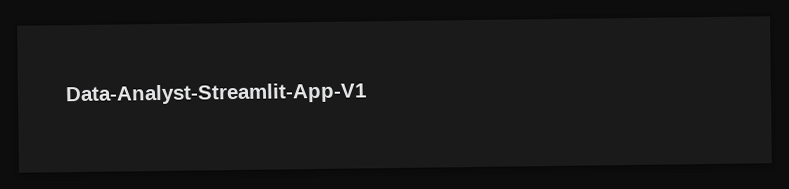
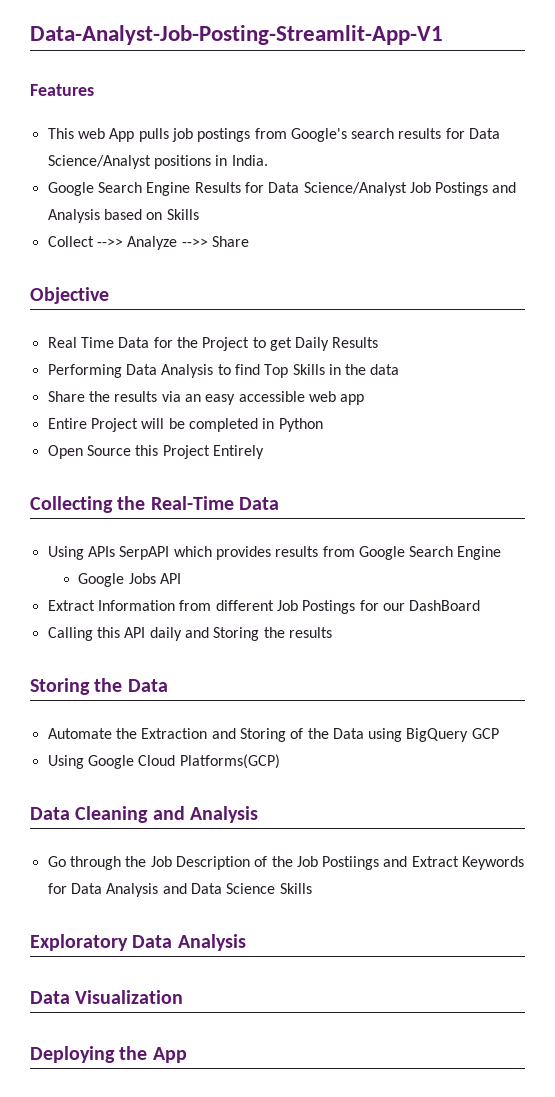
- Data-Analyst-Streamlit-App-V1
+ Data-Analyst-Job-Posting-Streamlit-App-V1
+ Features
+ This web App pulls job postings from Google's search results for Data Science/Analyst positions in India.
+ Google Search Engine Results for Data Science/Analyst Job Postings and Analysis based on Skills
+ Collect -->> Analyze -->> Share
+ Objective
+ Real Time Data for the Project to get Daily Results
+ Performing Data Analysis to find Top Skills in the data
+ Share the results via an easy accessible web app
+ Entire Project will be completed in Python
+ Open Source this Project Entirely
+ Collecting the Real-Time Data
+ Using APIs SerpAPI which provides results from Google Search Engine
+ Google Jobs API
+ Extract Information from different Job Postings for our DashBoard
+ Calling this API daily and Storing the results
+ Storing the Data
+ Automate the Extraction and Storing of the Data using BigQuery GCP
+ Using Google Cloud Platforms(GCP)
+ Data Cleaning and Analysis
+ Go through the Job Description of the Job Postiings and Extract Keywords for Data Analysis and Data Science Skills
+ Exploratory Data Analysis
+ Data Visualization
+ Deploying the App

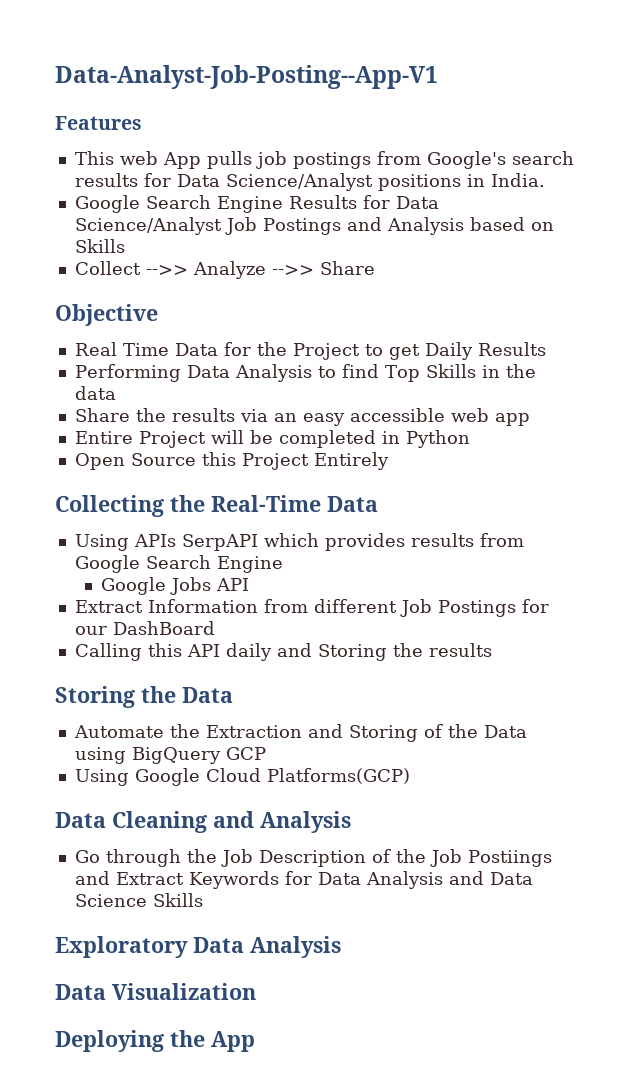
- Data-Analyst-Job-Posting-Streamlit-App-V1
+ Data-Analyst-Job-Posting--App-V1

